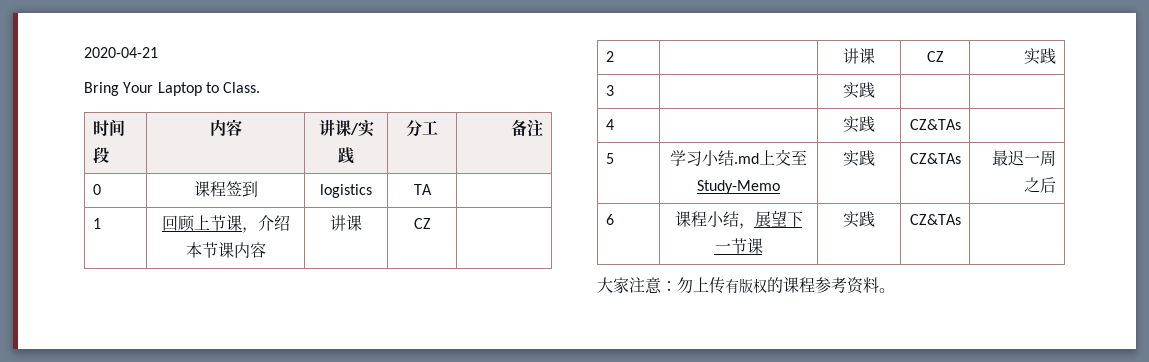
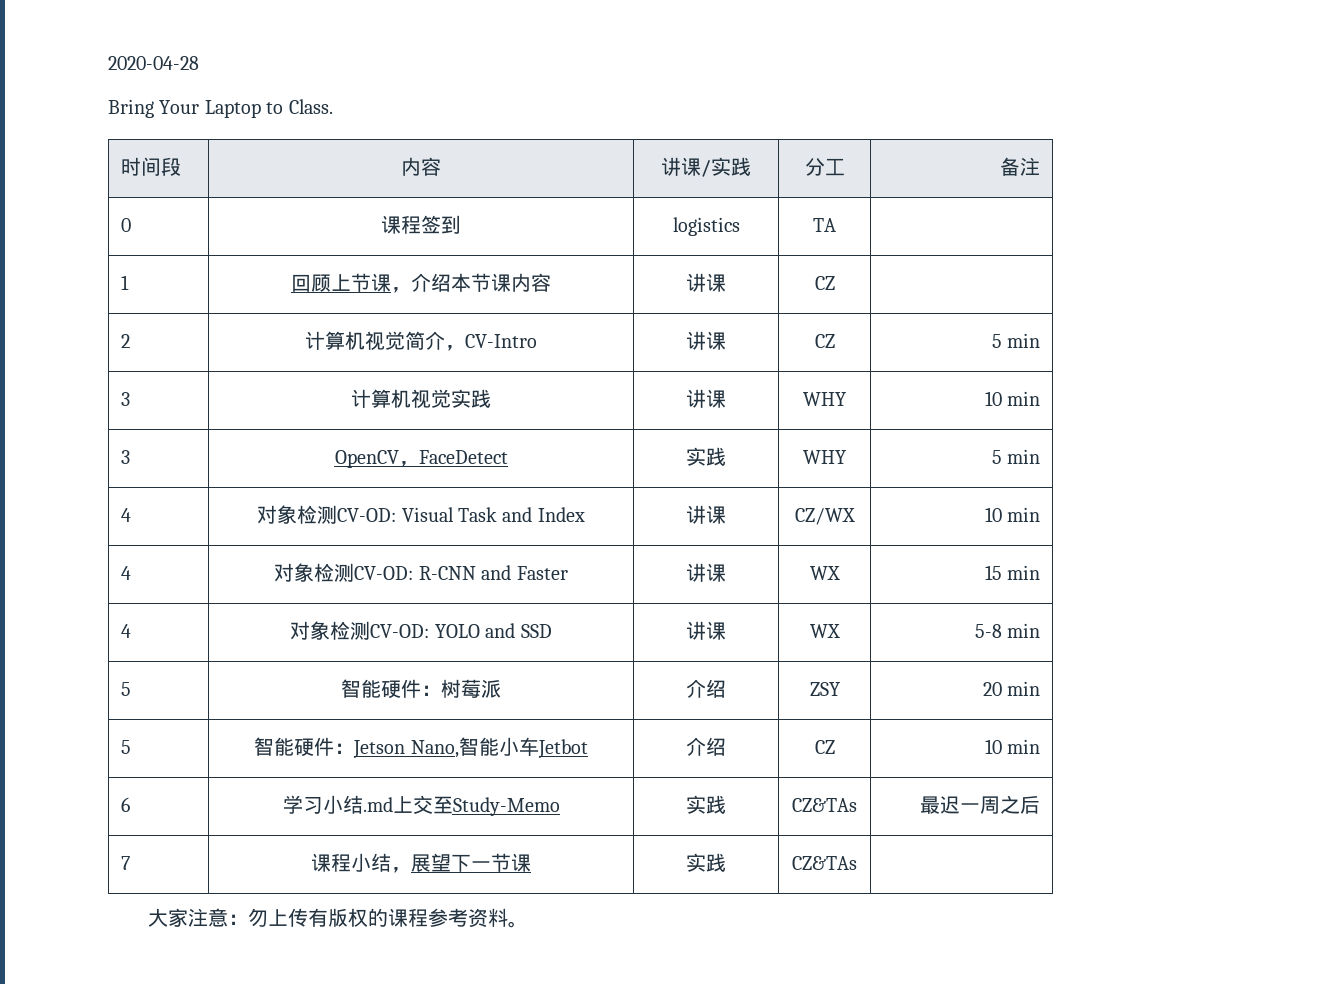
- 2020-04-21
+ 2020-04-28
- 2 | | 讲课 | CZ | 实践
- 3 | | 实践 | |
- 4 | | 实践 | CZ&TAs |
- 5 | 学习小结.md上交至Study-Memo | 实践 | CZ&TAs | 最迟一周之后
+ 2 | 计算机视觉简介，CV-Intro | 讲课 | CZ | 5 min
+ 3 | 计算机视觉实践 | 讲课 | WHY | 10 min
+ 3 | OpenCV，FaceDetect | 实践 | WHY | 5 min
+ 4 | 对象检测CV-OD: Visual Task and Index | 讲课 | CZ/WX | 10 min
+ 4 | 对象检测CV-OD: R-CNN and Faster | 讲课 | WX | 15 min
+ 4 | 对象检测CV-OD: YOLO and SSD | 讲课 | WX | 5-8 min
+ 5 | 智能硬件：树莓派 | 介绍 | ZSY | 20 min
+ 5 | 智能硬件：Jetson Nano,智能小车Jetbot | 介绍 | CZ | 10 min
+ 6 | 学习小结.md上交至Study-Memo | 实践 | CZ&TAs | 最迟一周之后
- 6 | 课程小结，展望下一节课 | 实践 | CZ&TAs |
+ 7 | 课程小结，展望下一节课 | 实践 | CZ&TAs |

